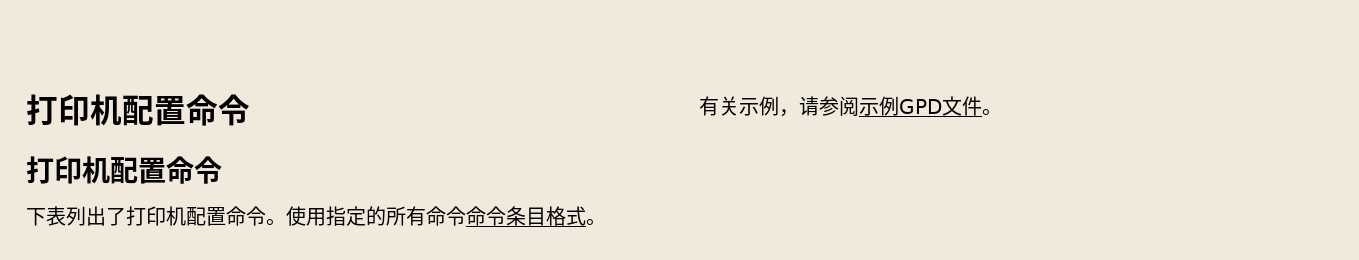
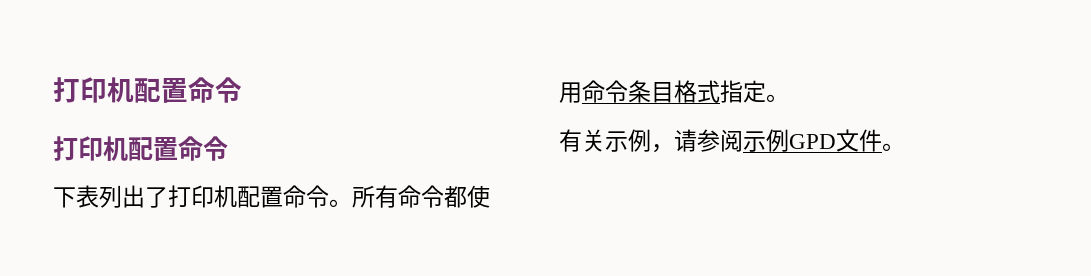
- 使用指定的所有命令命令条目格式。
+ 所有命令都使用命令条目格式指定。

